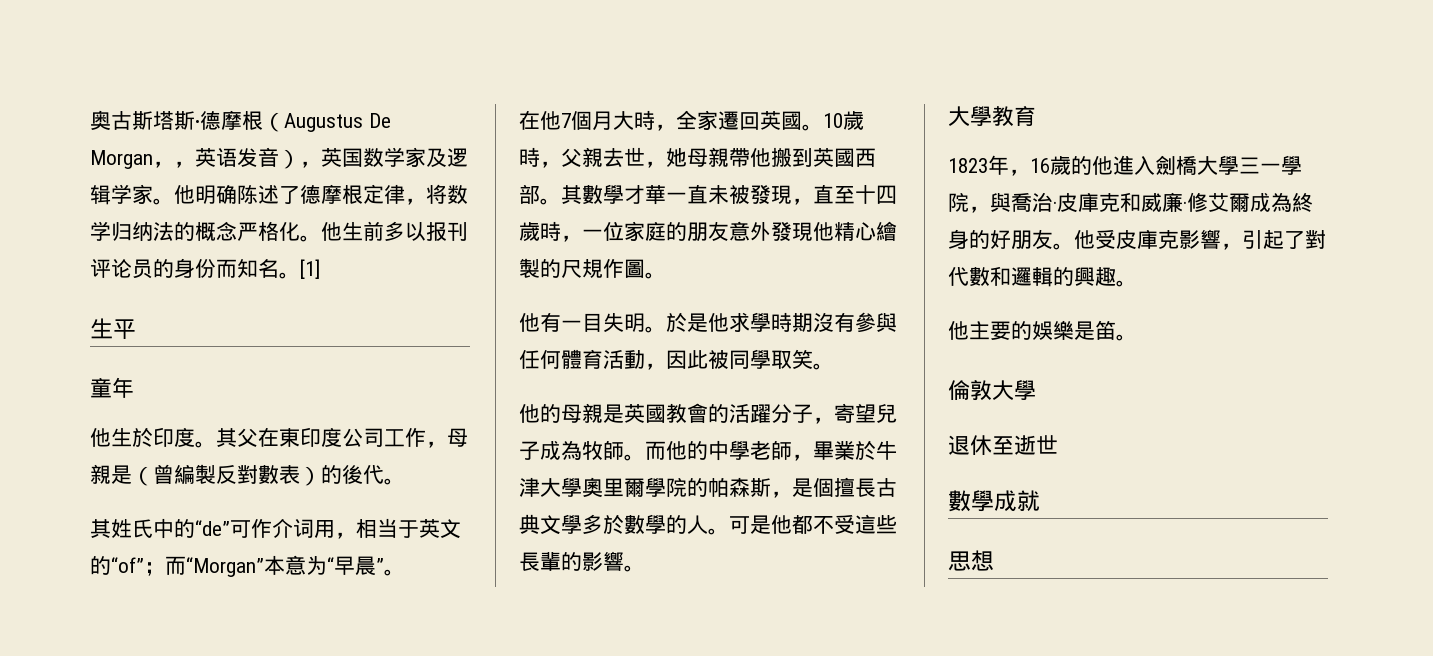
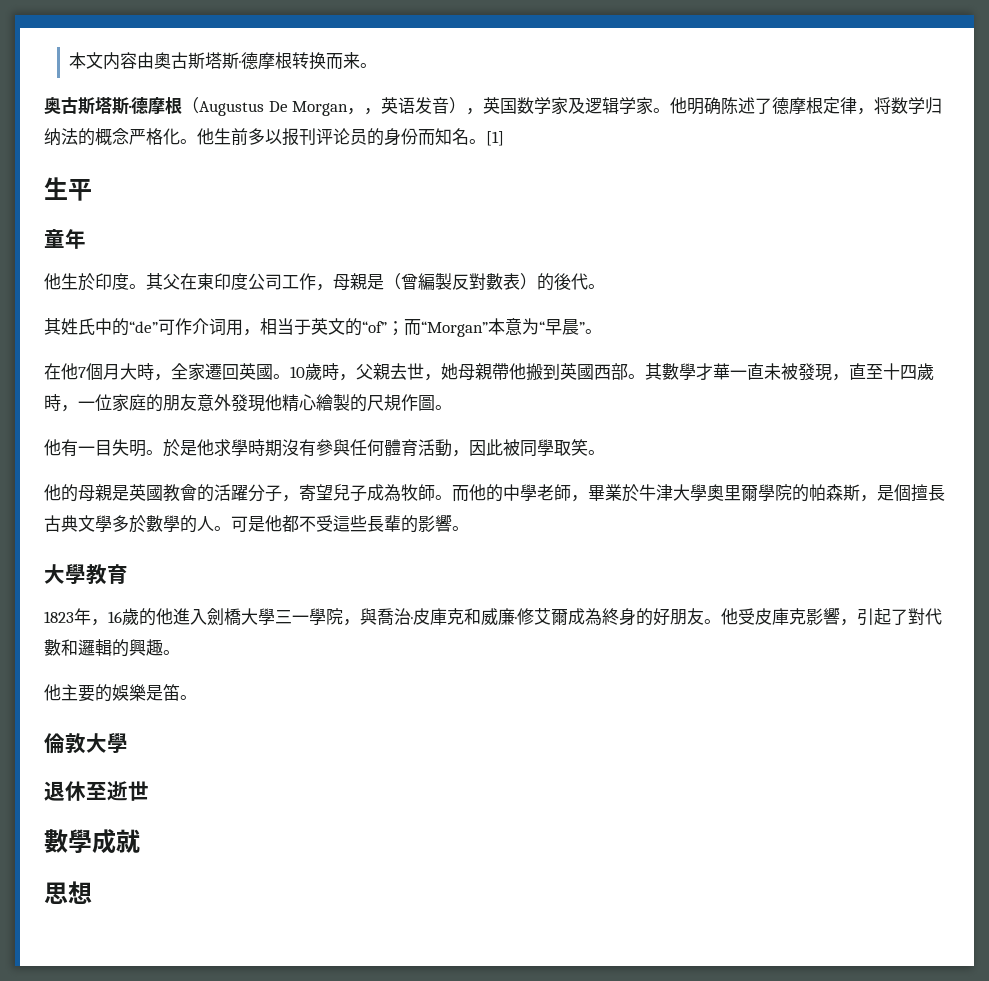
+ 本文内容由奧古斯塔斯·德摩根转换而来。

